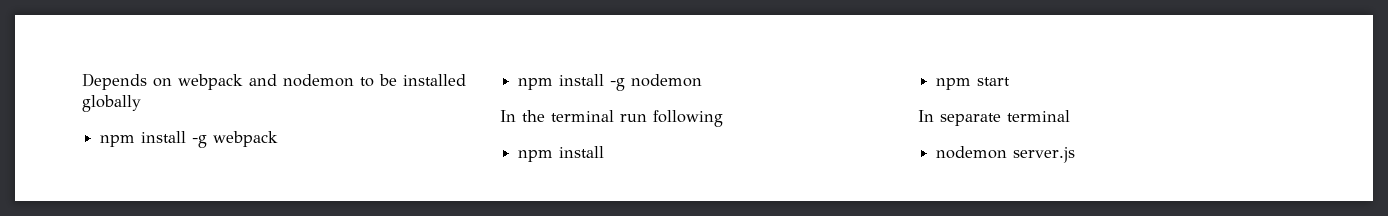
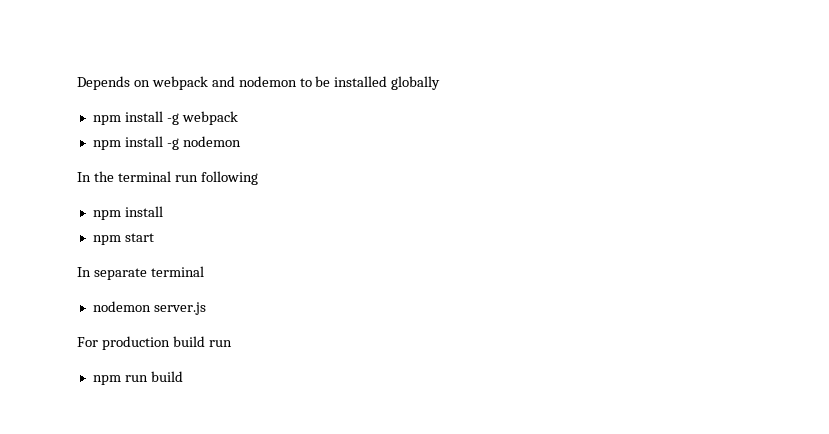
+ For production build run
+ npm run build

